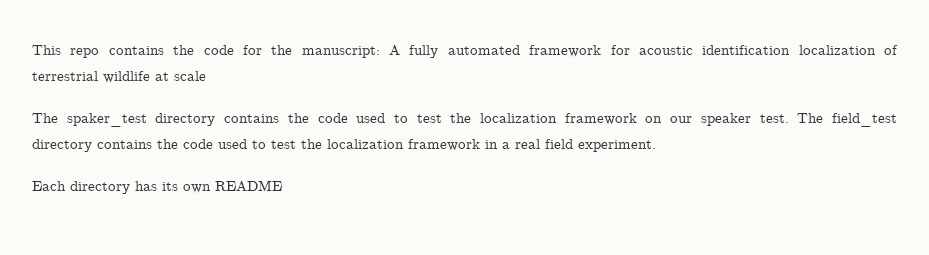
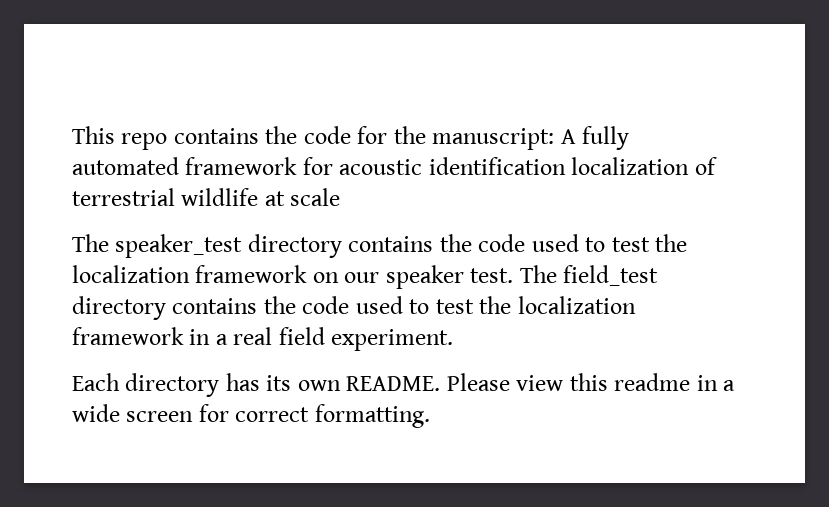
- The spaker_test directory contains the code used to test the localization framework on our speaker test.
+ The speaker_test directory contains the code used to test the localization framework on our speaker test.
- Each directory has its own README
+ Each directory has its own README. Please view this readme in a wide screen for correct formatting.

